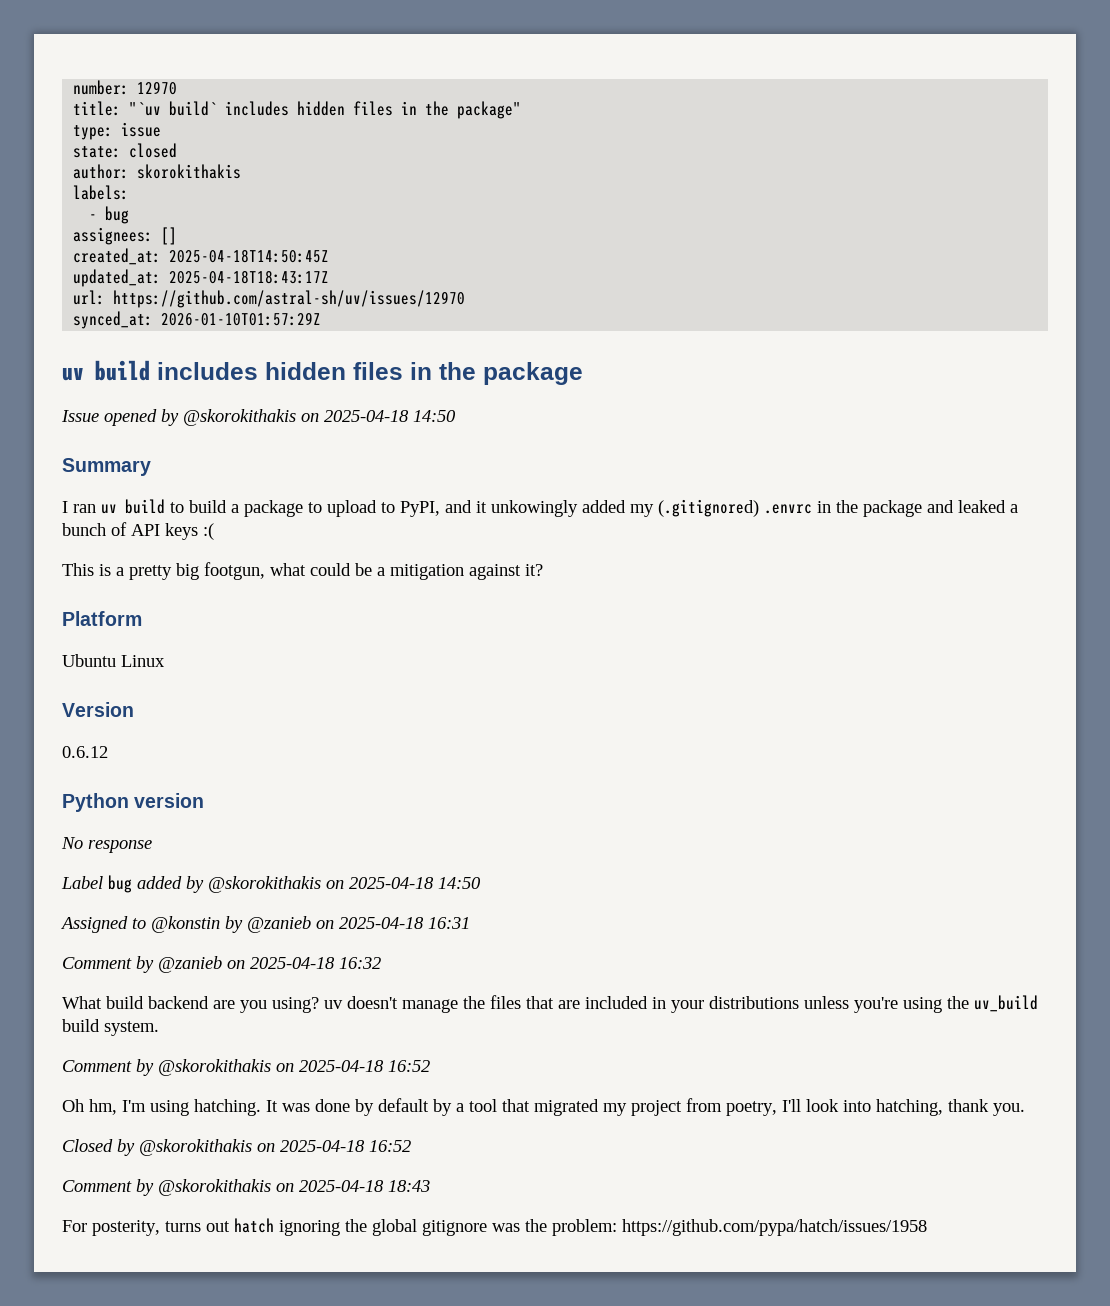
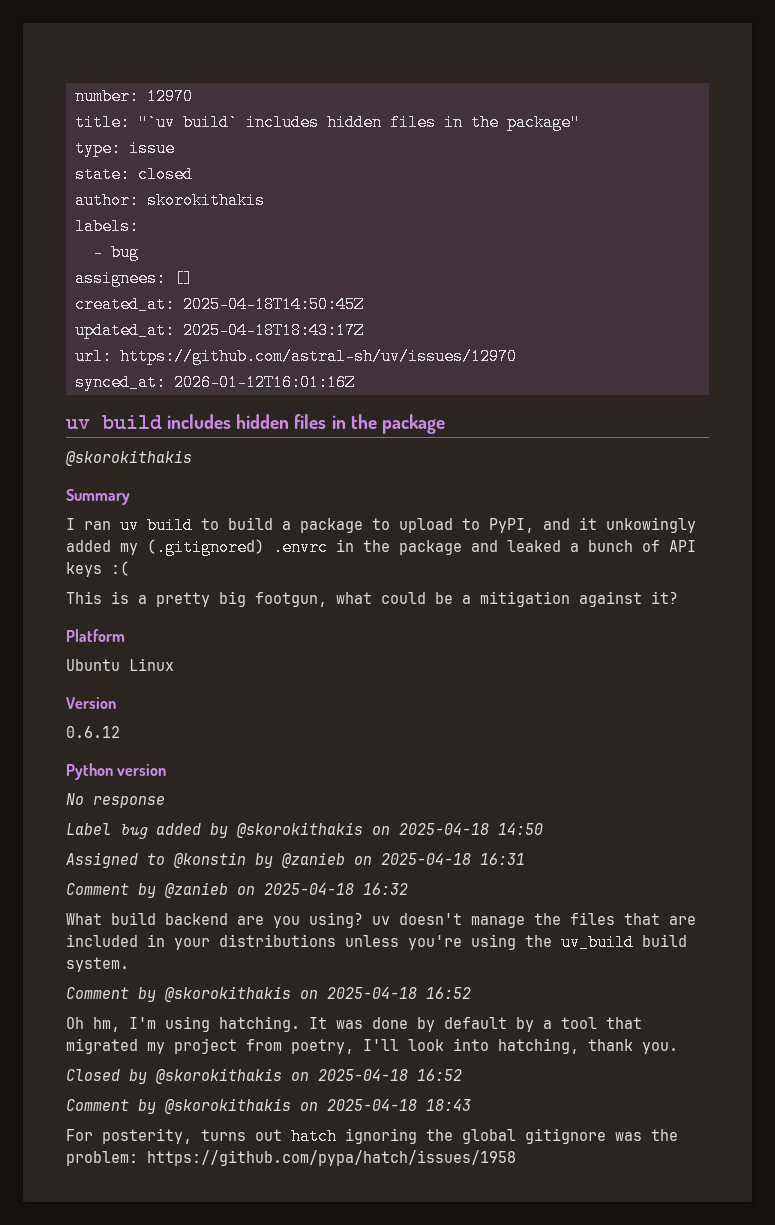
- synced_at: 2026-01-10T01:57:29Z
+ synced_at: 2026-01-12T16:01:16Z
  uv build includes hidden files in the package
- Issue opened by @skorokithakis on 2025-04-18 14:50
+ @skorokithakis

